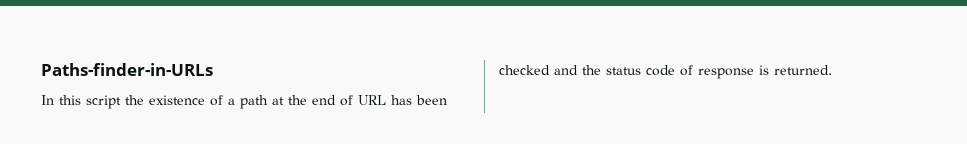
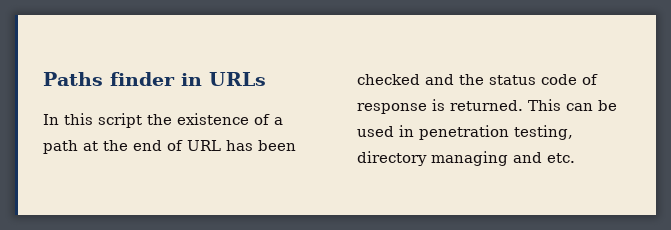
- Paths-finder-in-URLs
+ Paths finder in URLs
+ This can be used in penetration testing, directory managing and etc.

